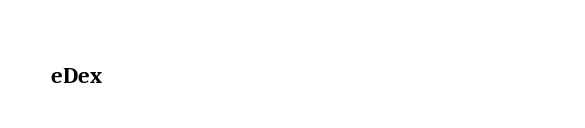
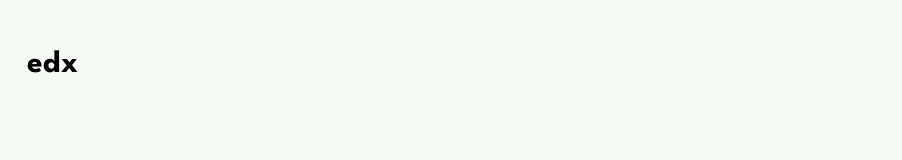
- eDex
+ edx

